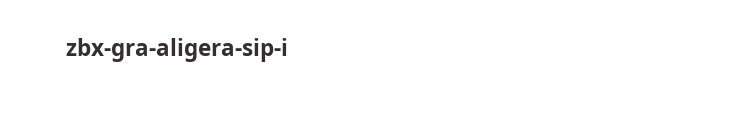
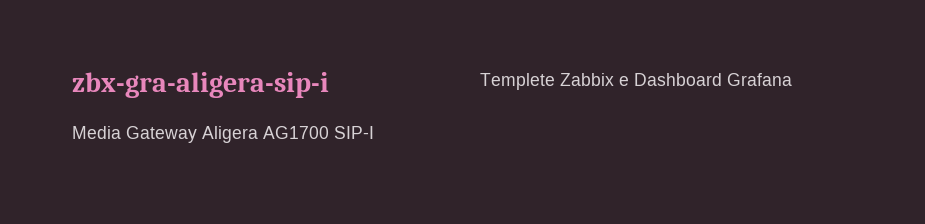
+ Media Gateway Aligera AG1700 SIP-I Templete Zabbix e Dashboard Grafana

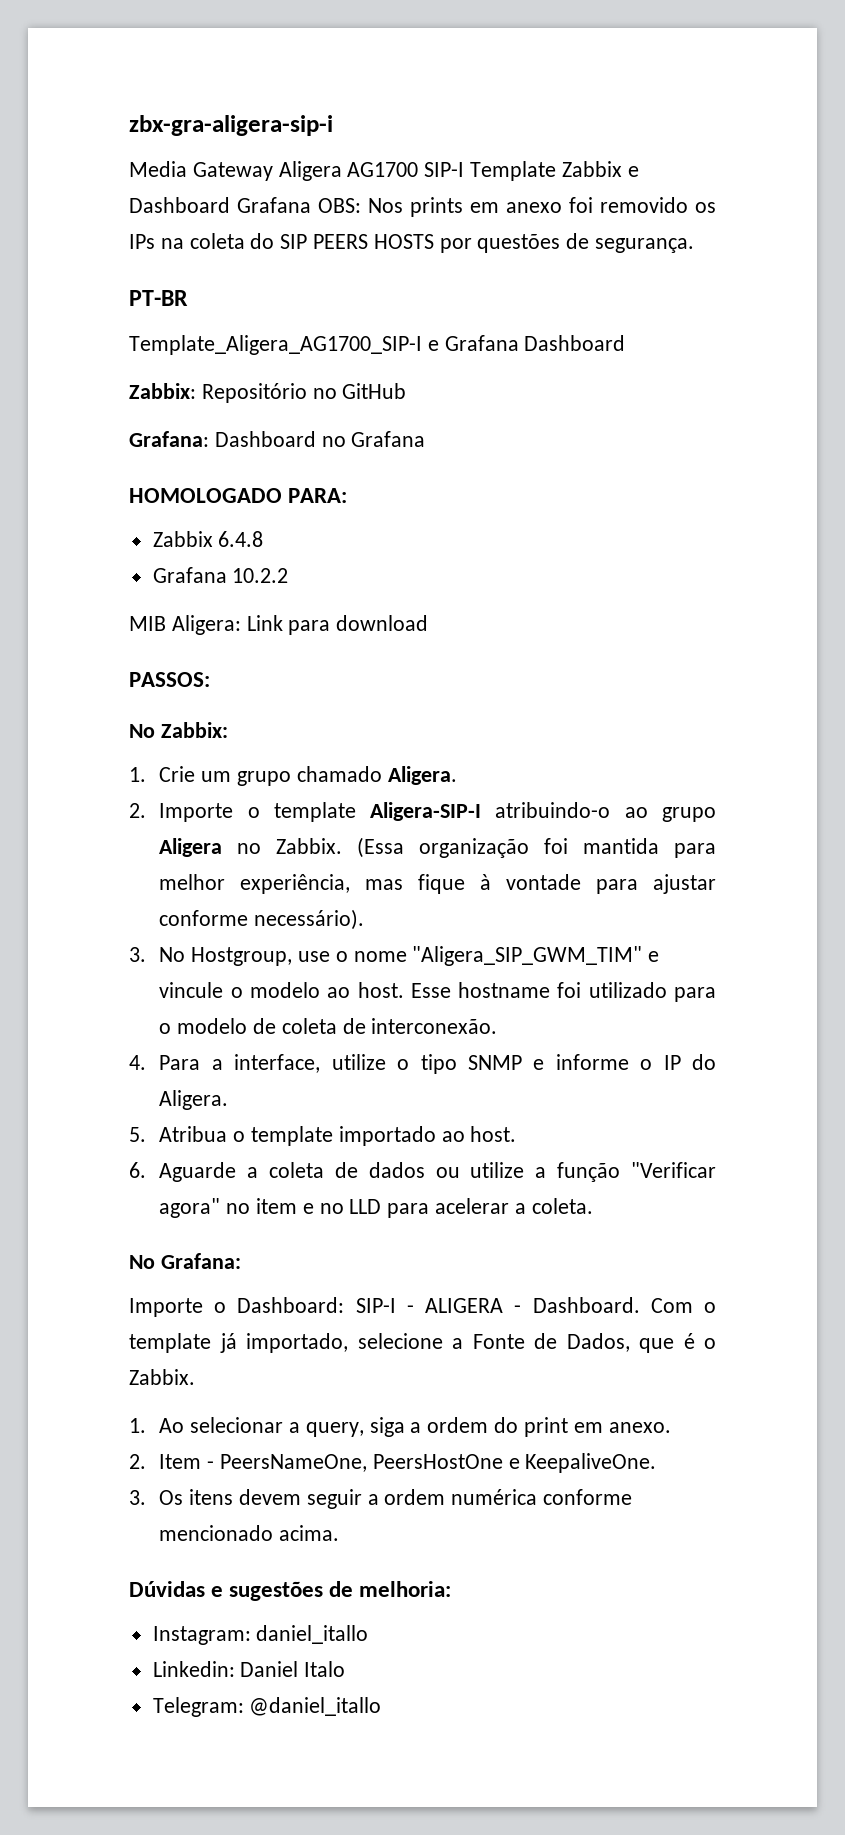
- Media Gateway Aligera AG1700 SIP-I Templete Zabbix e Dashboard Grafana
+ Media Gateway Aligera AG1700 SIP-I Template Zabbix e Dashboard Grafana OBS: Nos prints em anexo foi removido os IPs na coleta do SIP PEERS HOSTS por questões de segurança.
+ PT-BR
+ Template_Aligera_AG1700_SIP-I e Grafana Dashboard
+ Zabbix: Repositório no GitHub
+ Grafana: Dashboard no Grafana
+ HOMOLOGADO PARA:
+ Zabbix 6.4.8
+ Grafana 10.2.2
+ MIB Aligera: Link para download
+ PASSOS:
+ No Zabbix:
+ 1. Crie um grupo chamado Aligera.
+ 2. Importe o template Aligera-SIP-I atribuindo-o ao grupo Aligera no Zabbix. (Essa organização foi mantida para melhor experiência, mas fique à vontade para ajustar conforme necessário).
+ 3. No Hostgroup, use o nome "Aligera_SIP_GWM_TIM" e vincule o modelo ao host. Esse hostname foi utilizado para o modelo de coleta de interconexão.
+ 4. Para a interface, utilize o tipo SNMP e informe o IP do Aligera.
+ 5. Atribua o template importado ao host.
+ 6. Aguarde a coleta de dados ou utilize a função "Verificar agora" no item e no LLD para acelerar a coleta.
+ No Grafana:
+ Importe o Dashboard: SIP-I - ALIGERA - Dashboard. Com o template já importado, selecione a Fonte de Dados, que é o Zabbix.
+ 1. Ao selecionar a query, siga a ordem do print em anexo.
+ 2. Item - PeersNameOne, PeersHostOne e KeepaliveOne.
+ 3. Os itens devem seguir a ordem numérica conforme mencionado acima.
+ Dúvidas e sugestões de melhoria:
+ Instagram: daniel_itallo
+ Linkedin: Daniel Italo
+ Telegram: @daniel_itallo

